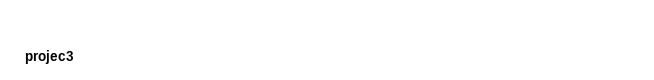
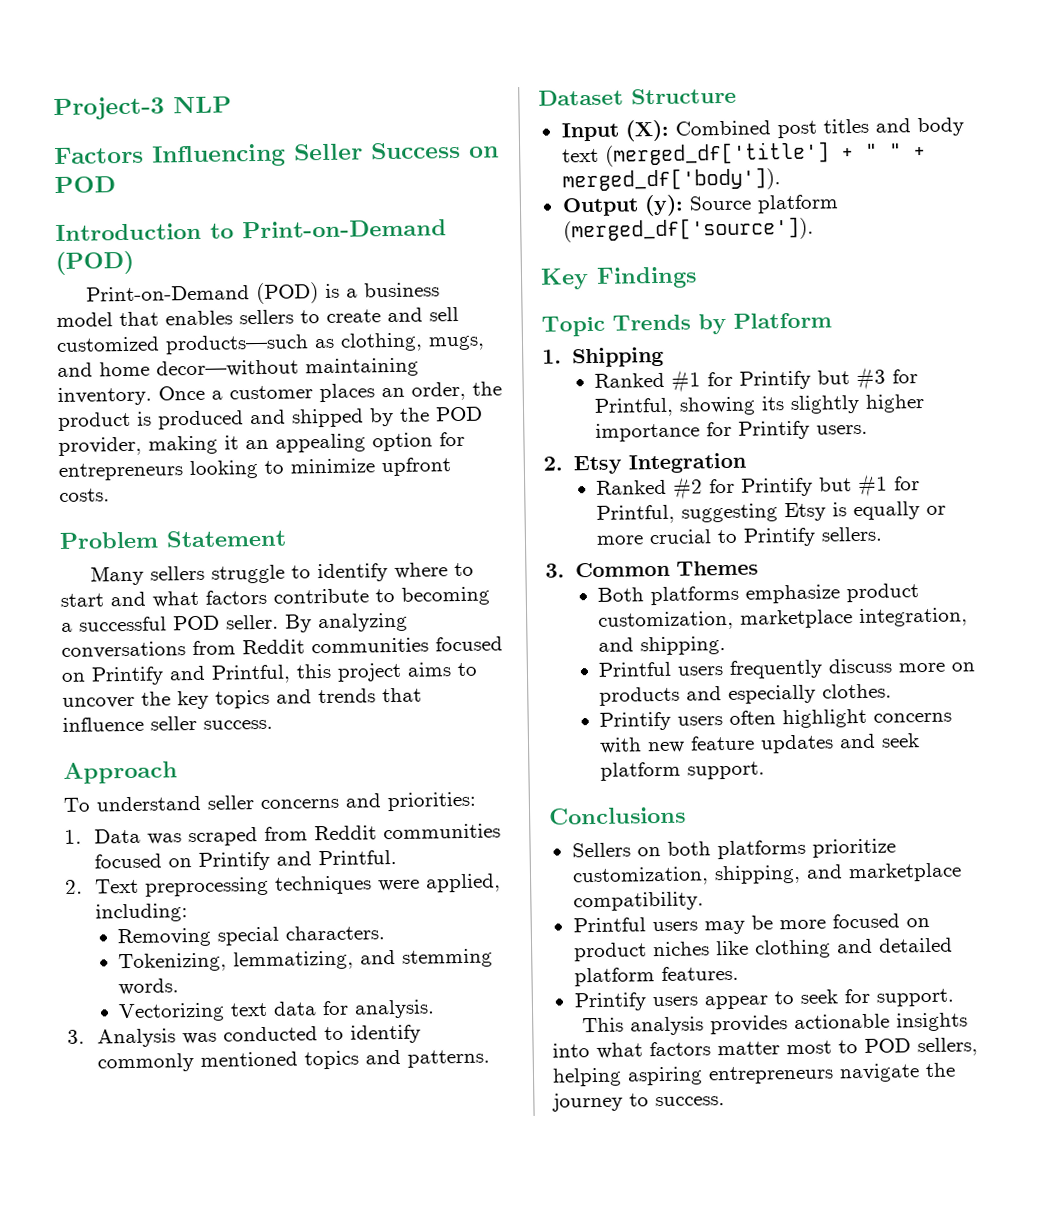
- projec3
+ Project-3 NLP
+ Factors Influencing Seller Success on POD
+ Introduction to Print-on-Demand (POD)
+ Print-on-Demand (POD) is a business model that enables sellers to create and sell customized products—such as clothing, mugs, and home decor—without maintaining inventory. Once a customer places an order, the product is produced and shipped by the POD provider, making it an appealing option for entrepreneurs looking to minimize upfront costs.
+ Problem Statement
+ Many sellers struggle to identify where to start and what factors contribute to becoming a successful POD seller. By analyzing conversations from Reddit communities focused on Printify and Printful, this project aims to uncover the key topics and trends that influence seller success.
+ Approach
+ To understand seller concerns and priorities:
+ 1. Data was scraped from Reddit communities focused on Printify and Printful.
+ 2. Text preprocessing techniques were applied, including:
+ Removing special characters.
+ Tokenizing, lemmatizing, and stemming words.
+ Vectorizing text data for analysis.
+ 3. Analysis was conducted to identify commonly mentioned topics and patterns.
+ Dataset Structure
+ Input (X): Combined post titles and body text (merged_df['title'] + " " + merged_df['body']).
+ Output (y): Source platform (merged_df['source']).
+ Key Findings
+ Topic Trends by Platform
+ 1. Shipping
+ Ranked #1 for Printify but #3 for Printful, showing its slightly higher importance for Printify users.
+ 2. Etsy Integration
+ Ranked #2 for Printify but #1 for Printful, suggesting Etsy is equally or more crucial to Printify sellers.
+ 3. Common Themes
+ Both platforms emphasize product customization, marketplace integration, and shipping.
+ Printful users frequently discuss more on products and especially clothes.
+ Printify users often highlight concerns with new feature updates and seek platform support.
+ Conclusions
+ Sellers on both platforms prioritize customization, shipping, and marketplace compatibility.
+ Printful users may be more focused on product niches like clothing and detailed platform features.
+ Printify users appear to seek for support.
+ This analysis provides actionable insights into what factors matter most to POD sellers, helping aspiring entrepreneurs navigate the journey to success.

